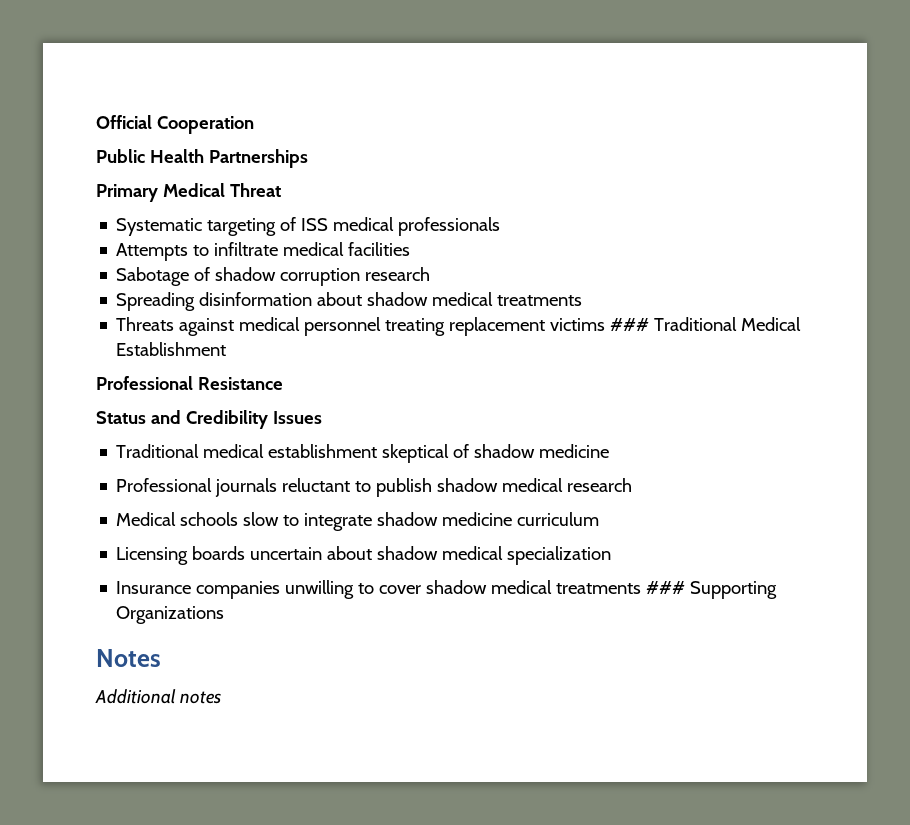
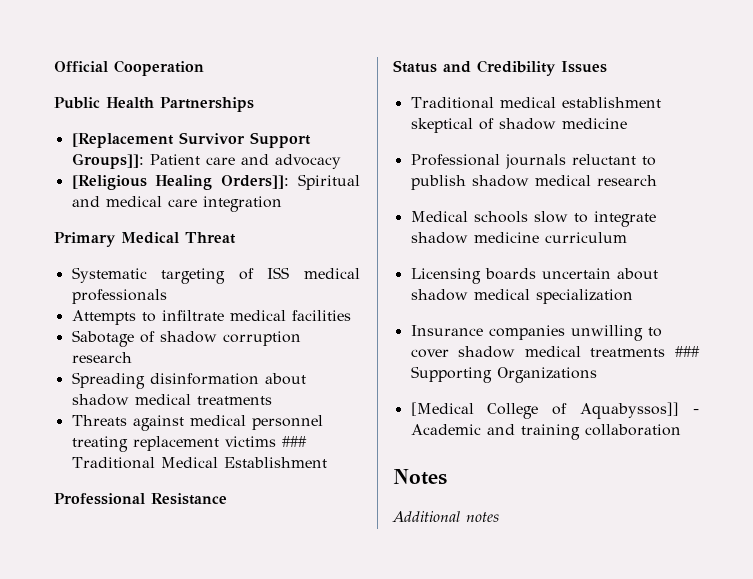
+ [Replacement Survivor Support Groups]]: Patient care and advocacy
+ [Religious Healing Orders]]: Spiritual and medical care integration
+ [Medical College of Aquabyssos]] - Academic and training collaboration

